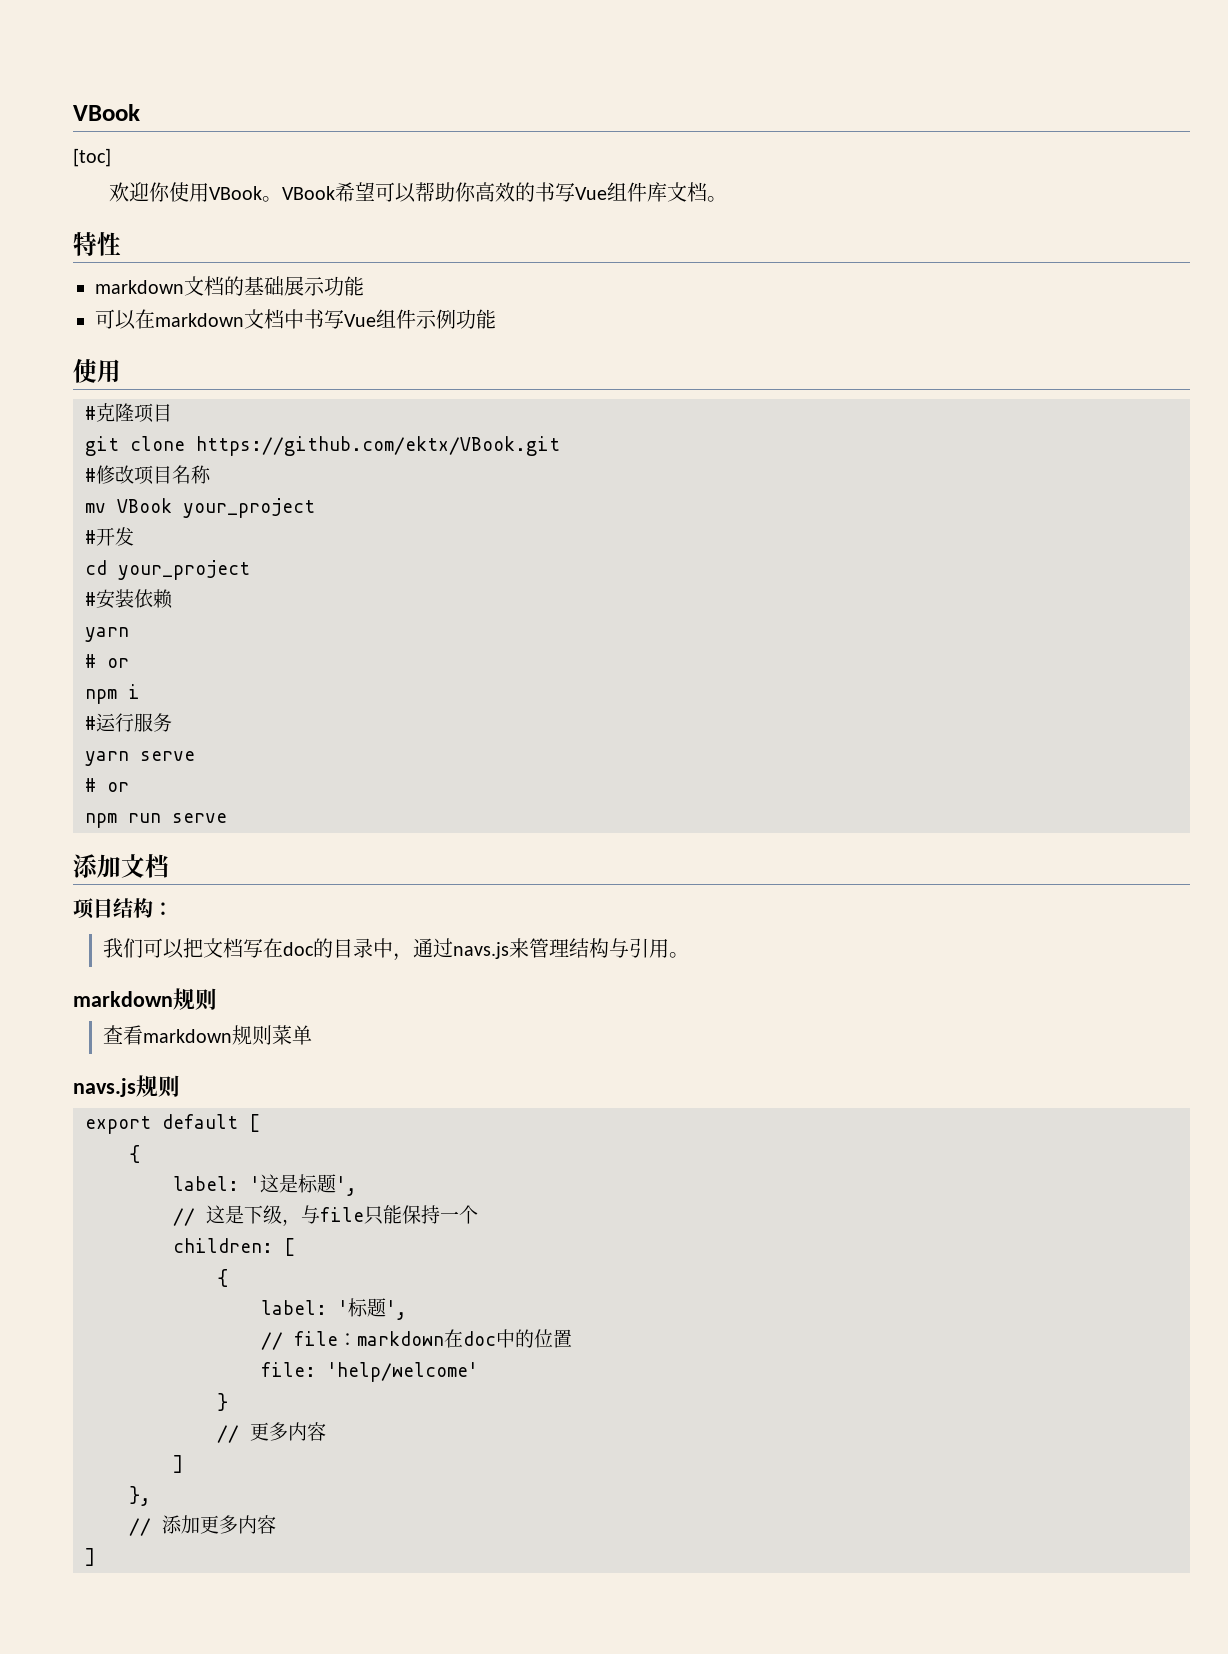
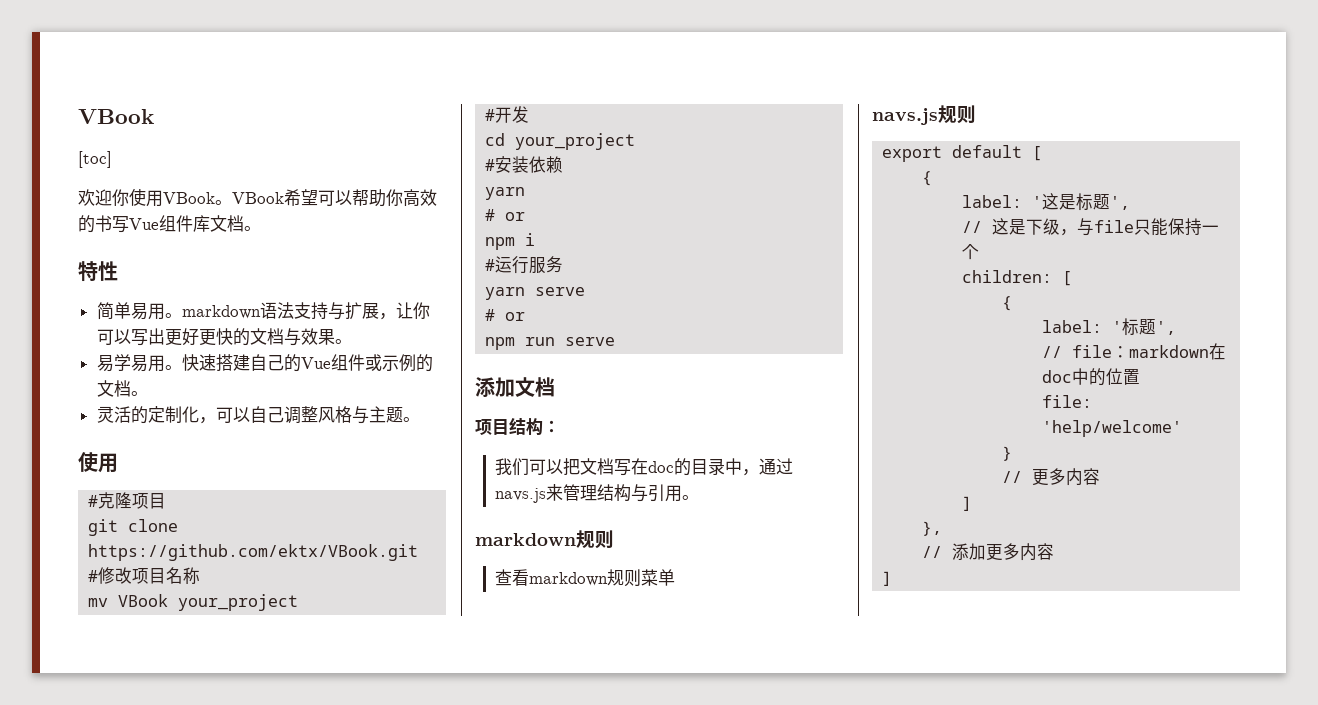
- markdown文档的基础展示功能
- 可以在markdown文档中书写Vue组件示例功能
+ 简单易用。markdown语法支持与扩展，让你可以写出更好更快的文档与效果。
+ 易学易用。快速搭建自己的Vue组件或示例的文档。
+ 灵活的定制化，可以自己调整风格与主题。

